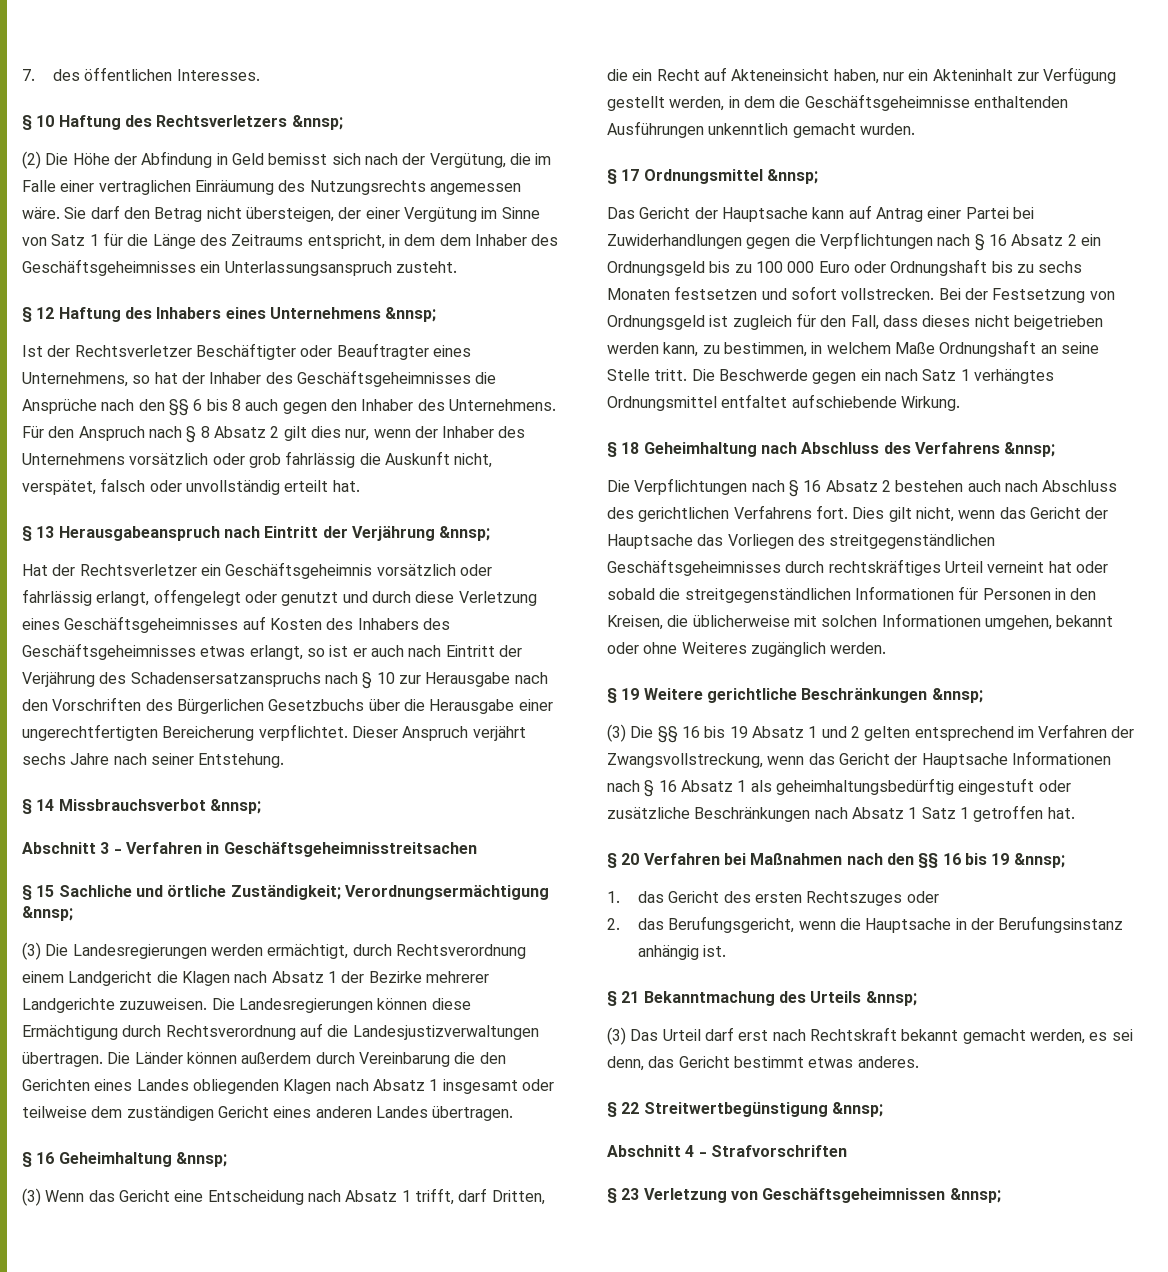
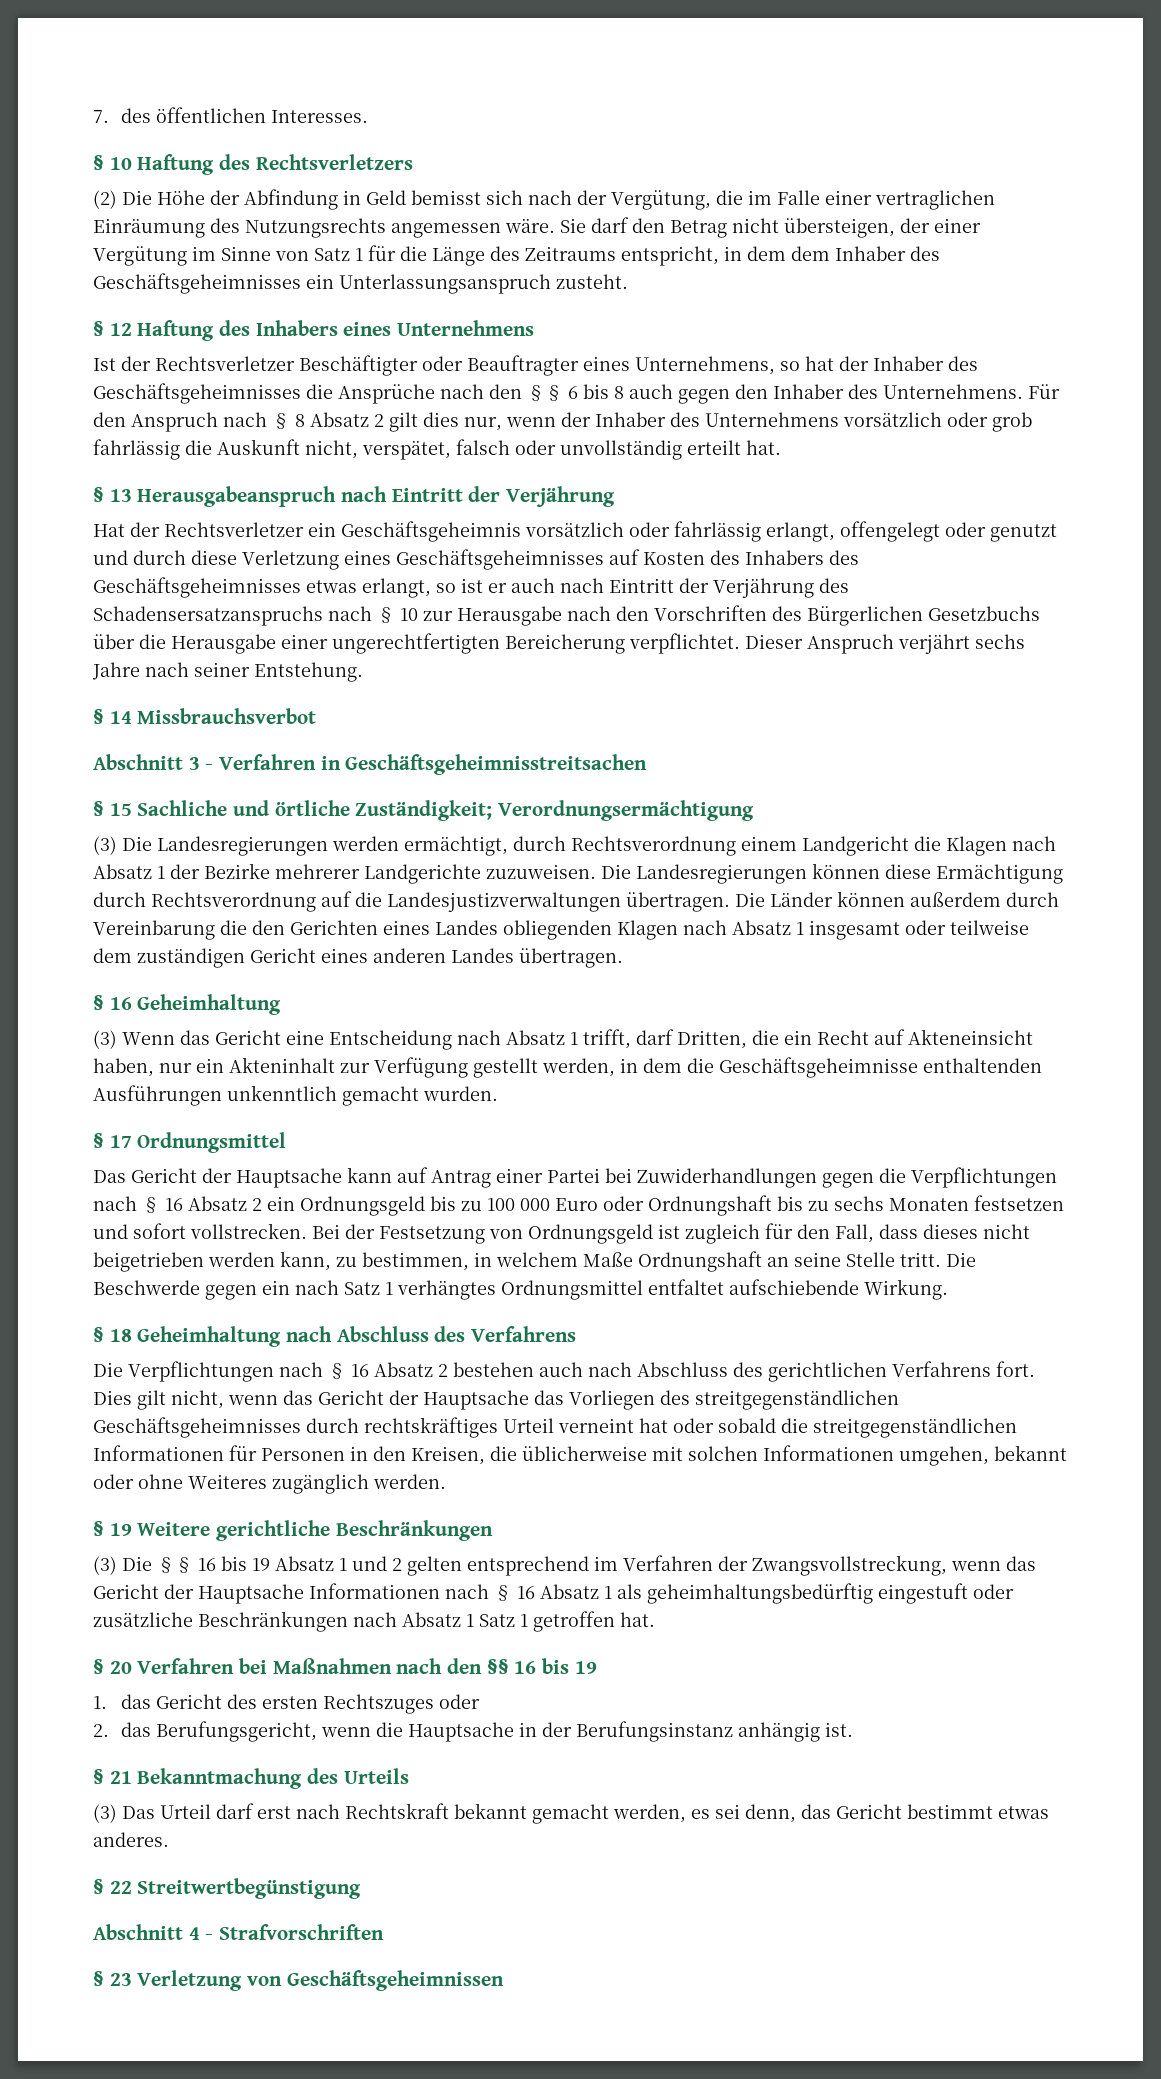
- § 10 Haftung des Rechtsverletzers &nnsp;
+ § 10 Haftung des Rechtsverletzers
- § 12 Haftung des Inhabers eines Unternehmens &nnsp;
+ § 12 Haftung des Inhabers eines Unternehmens
- § 13 Herausgabeanspruch nach Eintritt der Verjährung &nnsp;
+ § 13 Herausgabeanspruch nach Eintritt der Verjährung
- § 14 Missbrauchsverbot &nnsp;
+ § 14 Missbrauchsverbot
- § 15 Sachliche und örtliche Zuständigkeit; Verordnungsermächtigung &nnsp;
+ § 15 Sachliche und örtliche Zuständigkeit; Verordnungsermächtigung
- § 16 Geheimhaltung &nnsp;
+ § 16 Geheimhaltung
- § 17 Ordnungsmittel &nnsp;
+ § 17 Ordnungsmittel
- § 18 Geheimhaltung nach Abschluss des Verfahrens &nnsp;
+ § 18 Geheimhaltung nach Abschluss des Verfahrens
- § 19 Weitere gerichtliche Beschränkungen &nnsp;
+ § 19 Weitere gerichtliche Beschränkungen
- § 20 Verfahren bei Maßnahmen nach den §§ 16 bis 19 &nnsp;
+ § 20 Verfahren bei Maßnahmen nach den §§ 16 bis 19
- § 21 Bekanntmachung des Urteils &nnsp;
+ § 21 Bekanntmachung des Urteils
- § 22 Streitwertbegünstigung &nnsp;
+ § 22 Streitwertbegünstigung
- § 23 Verletzung von Geschäftsgeheimnissen &nnsp;
+ § 23 Verletzung von Geschäftsgeheimnissen

